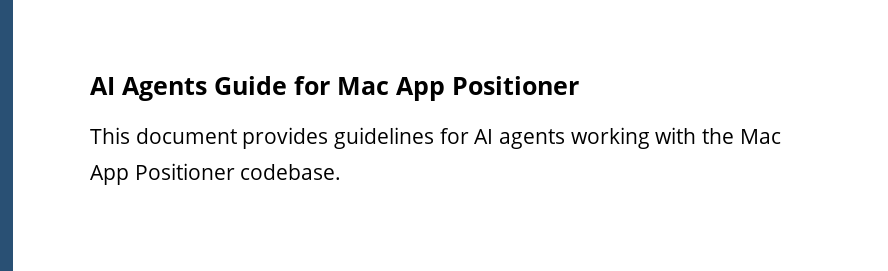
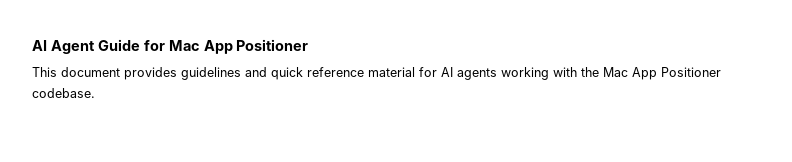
- AI Agents Guide for Mac App Positioner
+ AI Agent Guide for Mac App Positioner
- This document provides guidelines for AI agents working with the Mac App Positioner codebase.
+ This document provides guidelines and quick reference material for AI agents working with the Mac App Positioner codebase.

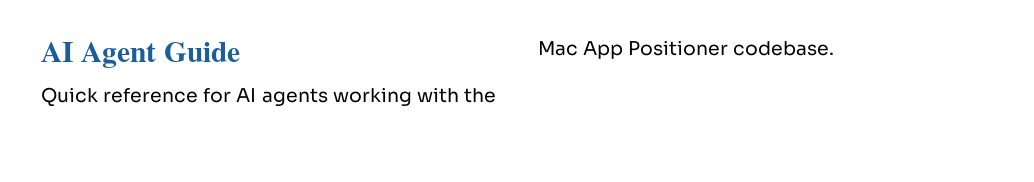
- AI Agent Guide for Mac App Positioner
- This document provides guidelines and quick reference material for AI agents working with the Mac App Positioner codebase.
+ AI Agent Guide
+ Quick reference for AI agents working with the Mac App Positioner codebase.

